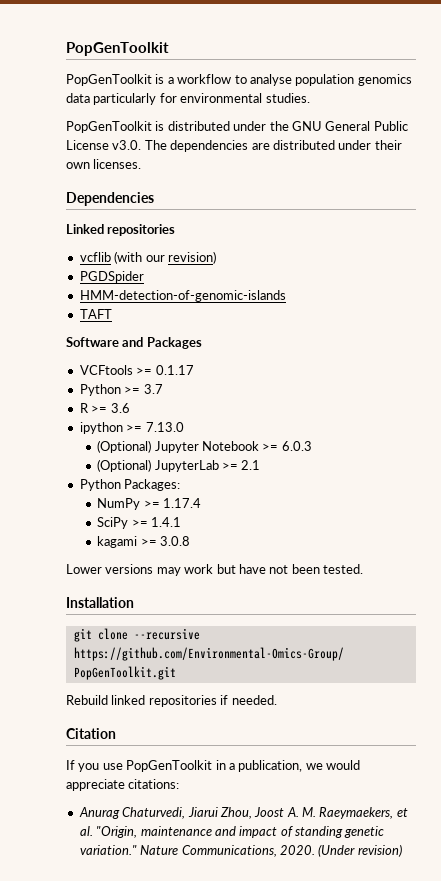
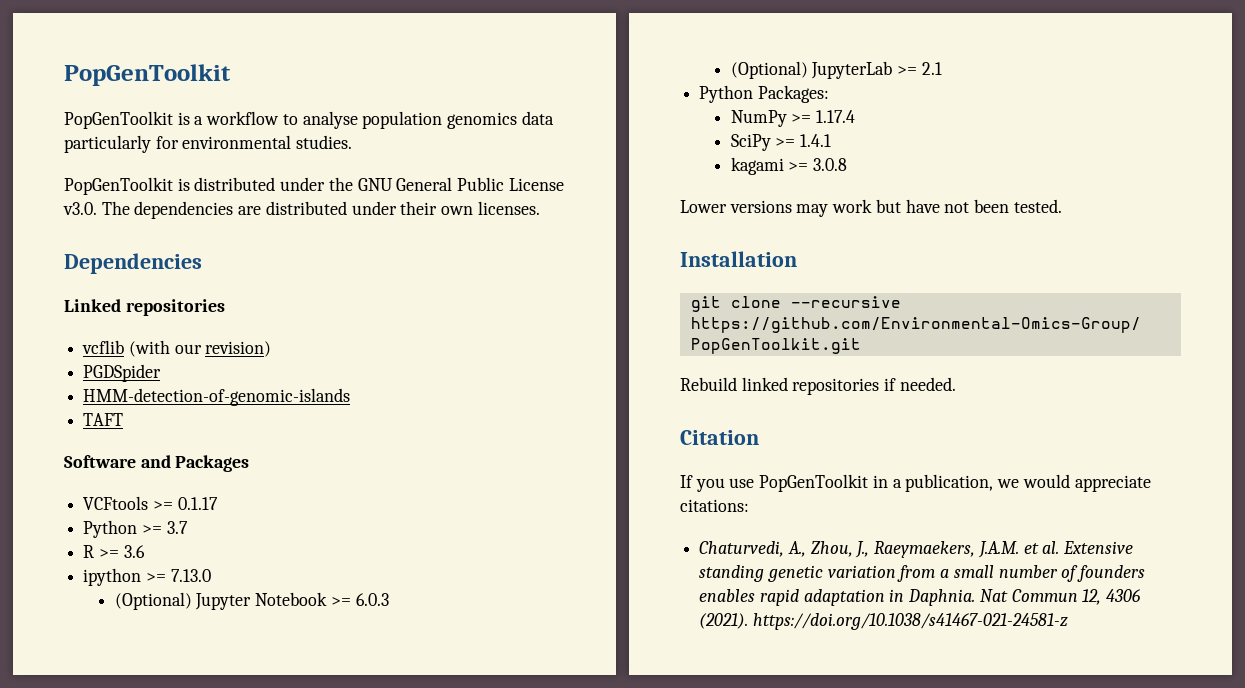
- Anurag Chaturvedi, Jiarui Zhou, Joost A. M. Raeymaekers, et al. "Origin, maintenance and impact of standing genetic variation." Nature Communications, 2020. (Under revision)
+ Chaturvedi, A., Zhou, J., Raeymaekers, J.A.M. et al. Extensive standing genetic variation from a small number of founders enables rapid adaptation in Daphnia. Nat Commun 12, 4306 (2021). https://doi.org/10.1038/s41467-021-24581-z

